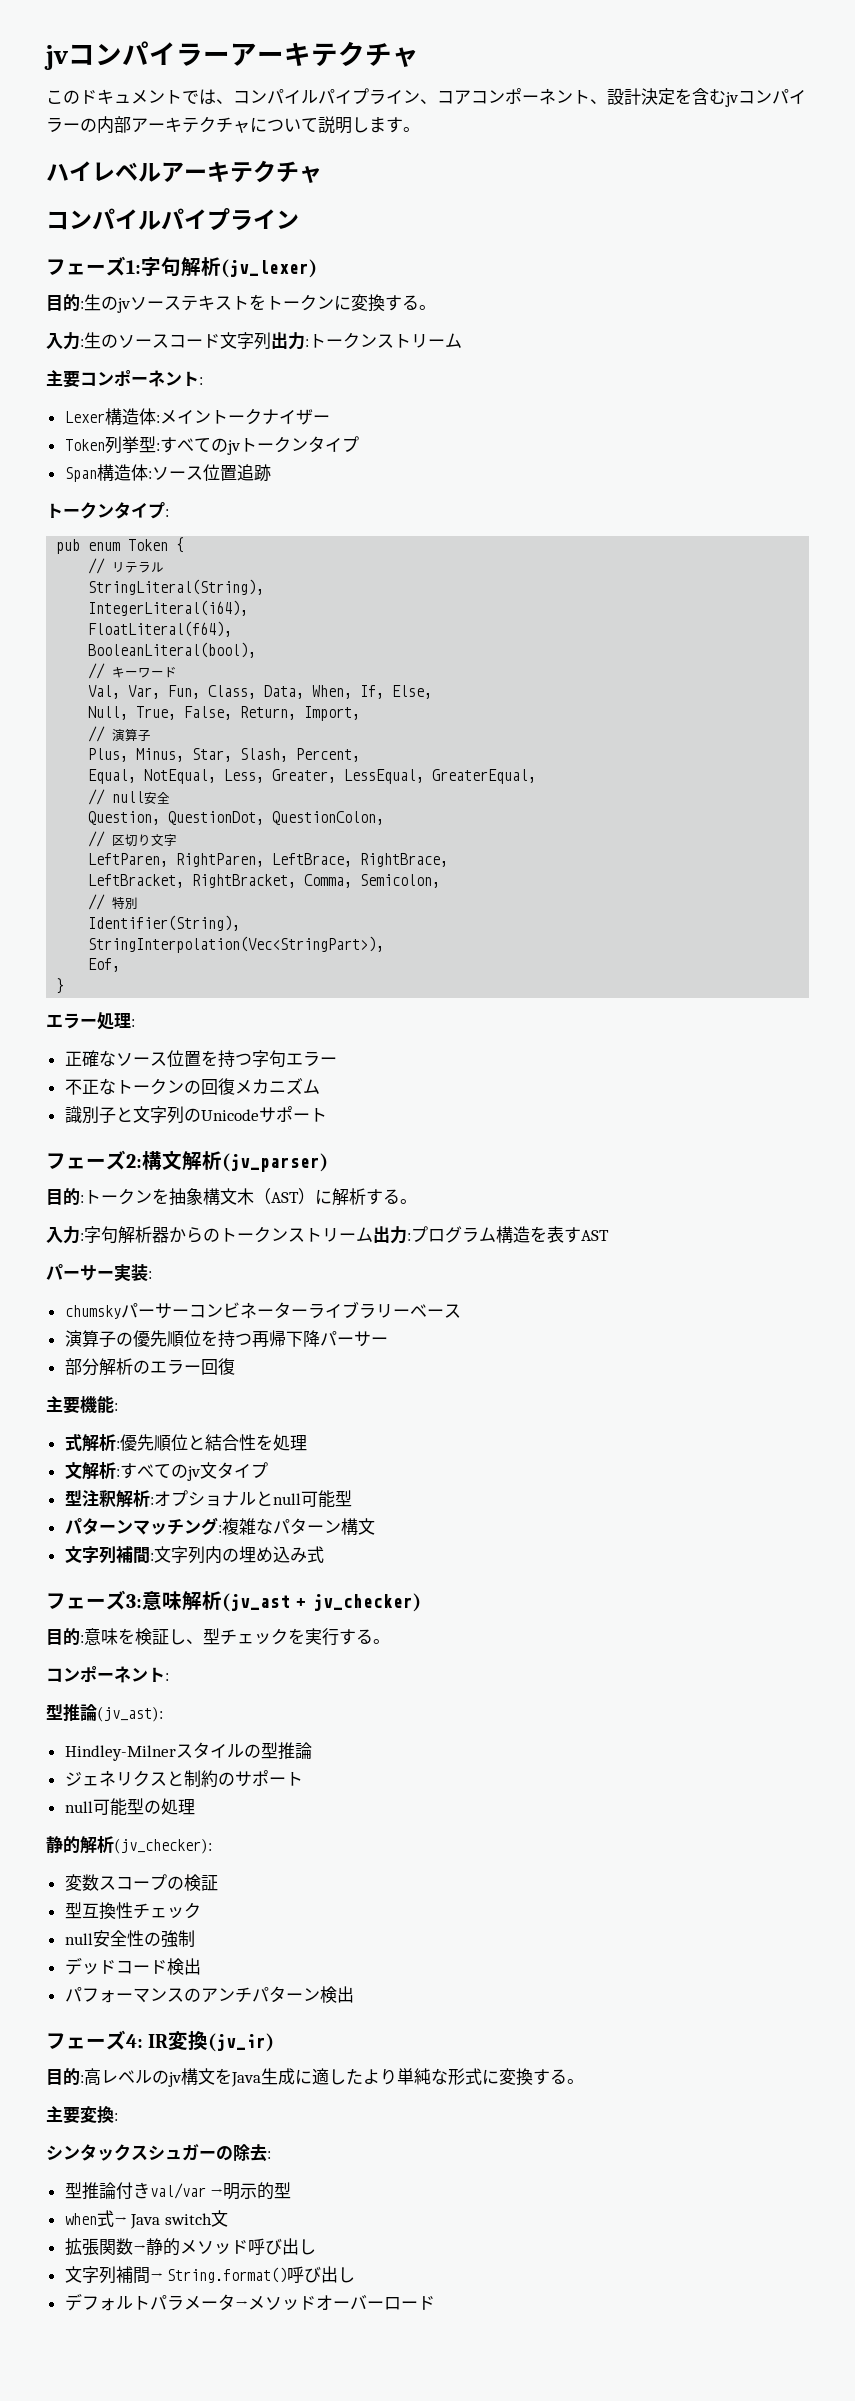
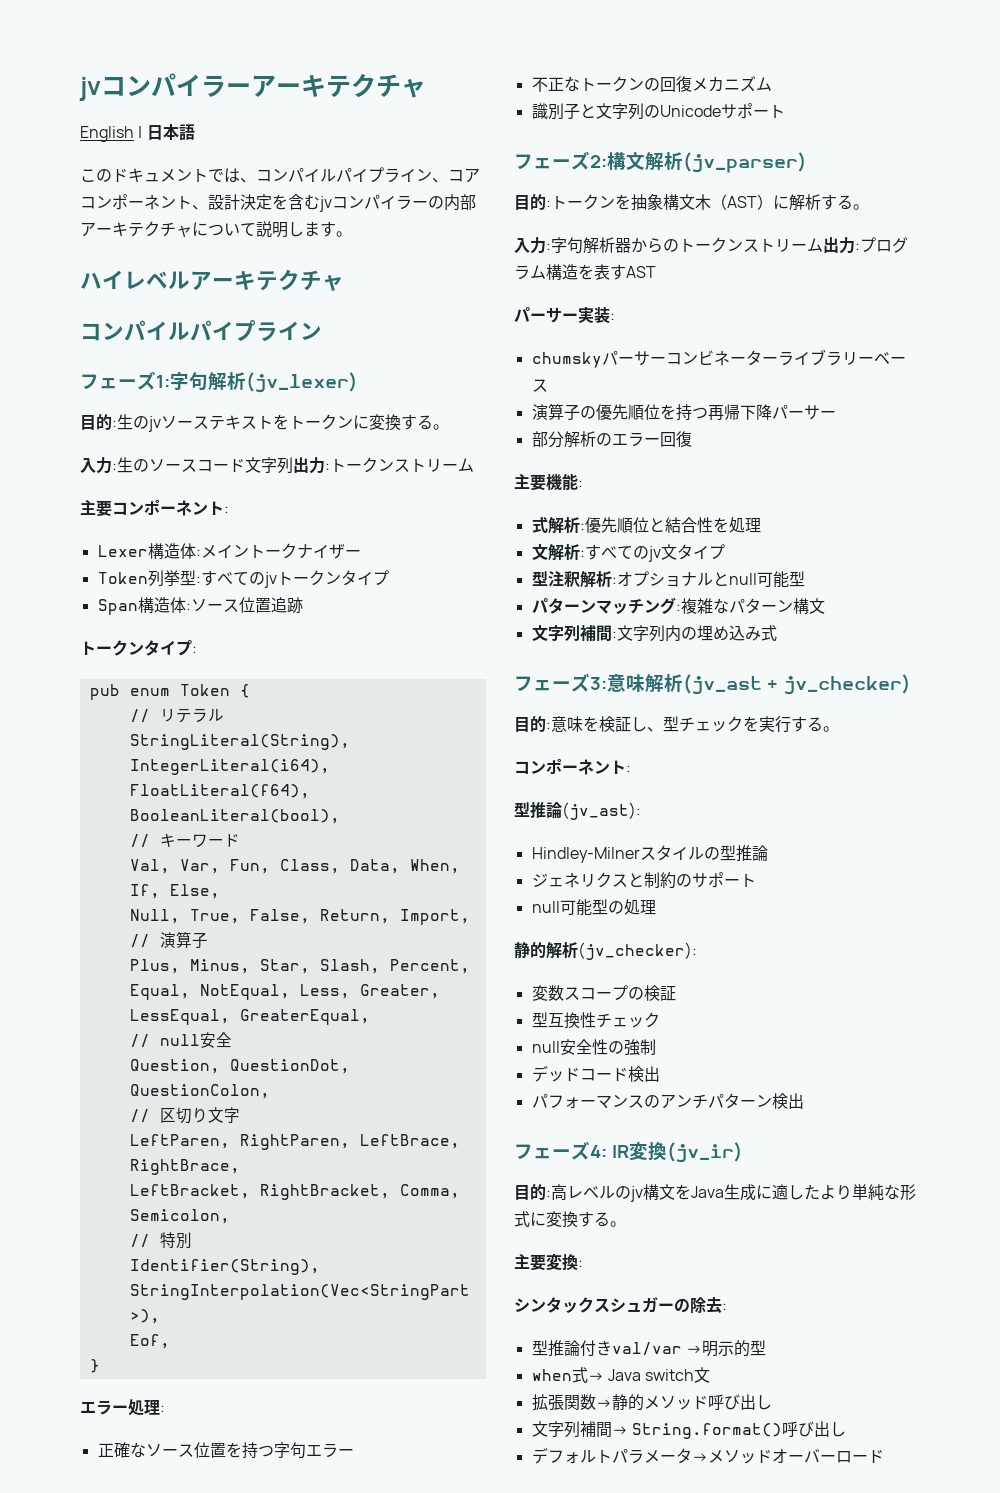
+ English | 日本語

